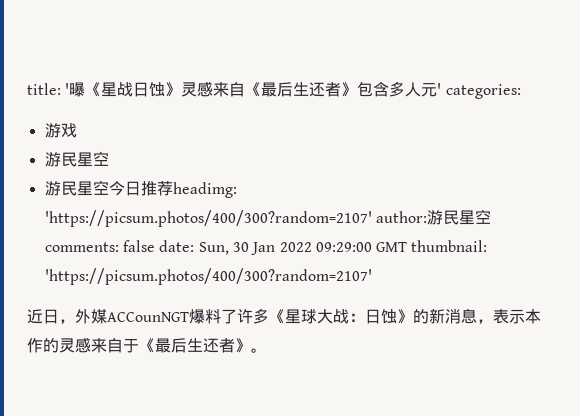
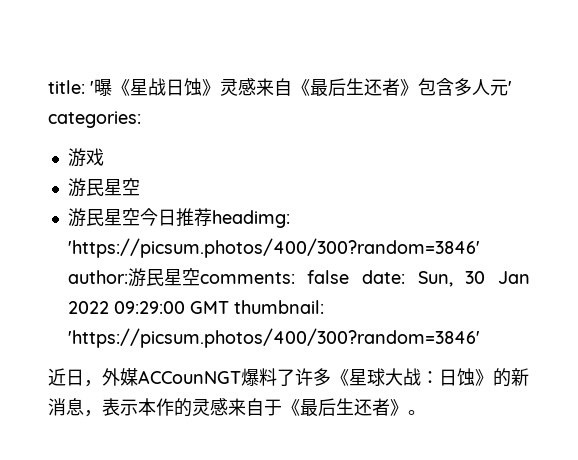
- 游民星空今日推荐headimg: 'https://picsum.photos/400/300?random=2107' author:游民星空comments: false date: Sun, 30 Jan 2022 09:29:00 GMT thumbnail: 'https://picsum.photos/400/300?random=2107'
+ 游民星空今日推荐headimg: 'https://picsum.photos/400/300?random=3846' author:游民星空comments: false date: Sun, 30 Jan 2022 09:29:00 GMT thumbnail: 'https://picsum.photos/400/300?random=3846'

